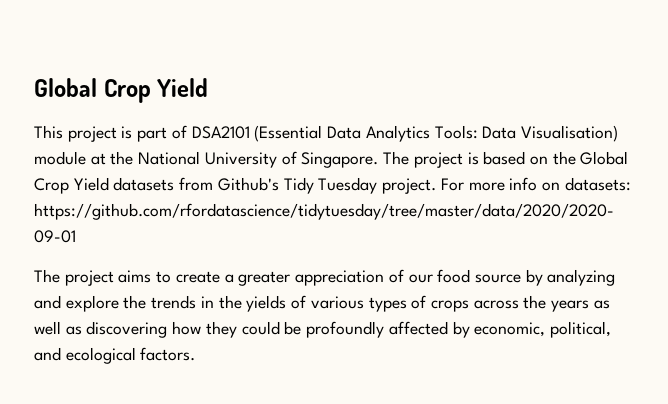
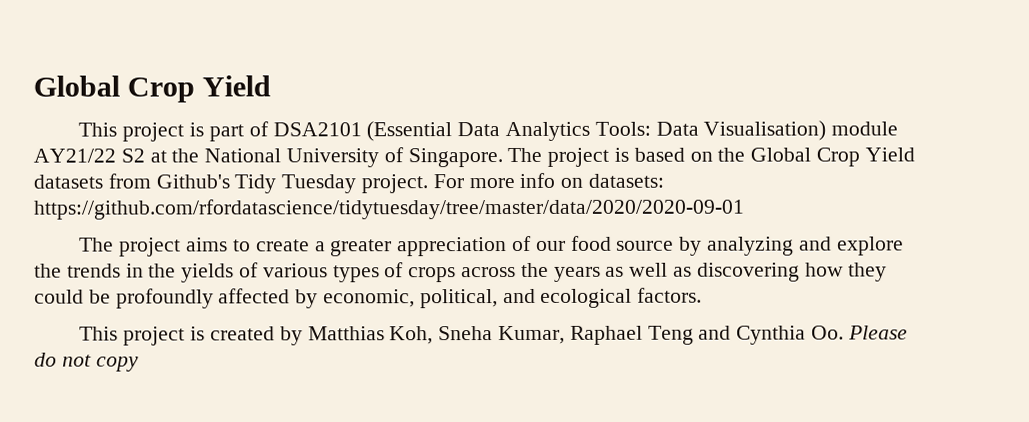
- This project is part of DSA2101 (Essential Data Analytics Tools: Data Visualisation) module at the National University of Singapore.
+ This project is part of DSA2101 (Essential Data Analytics Tools: Data Visualisation) module AY21/22 S2 at the National University of Singapore.
+ This project is created by Matthias Koh, Sneha Kumar, Raphael Teng and Cynthia Oo. Please do not copy

